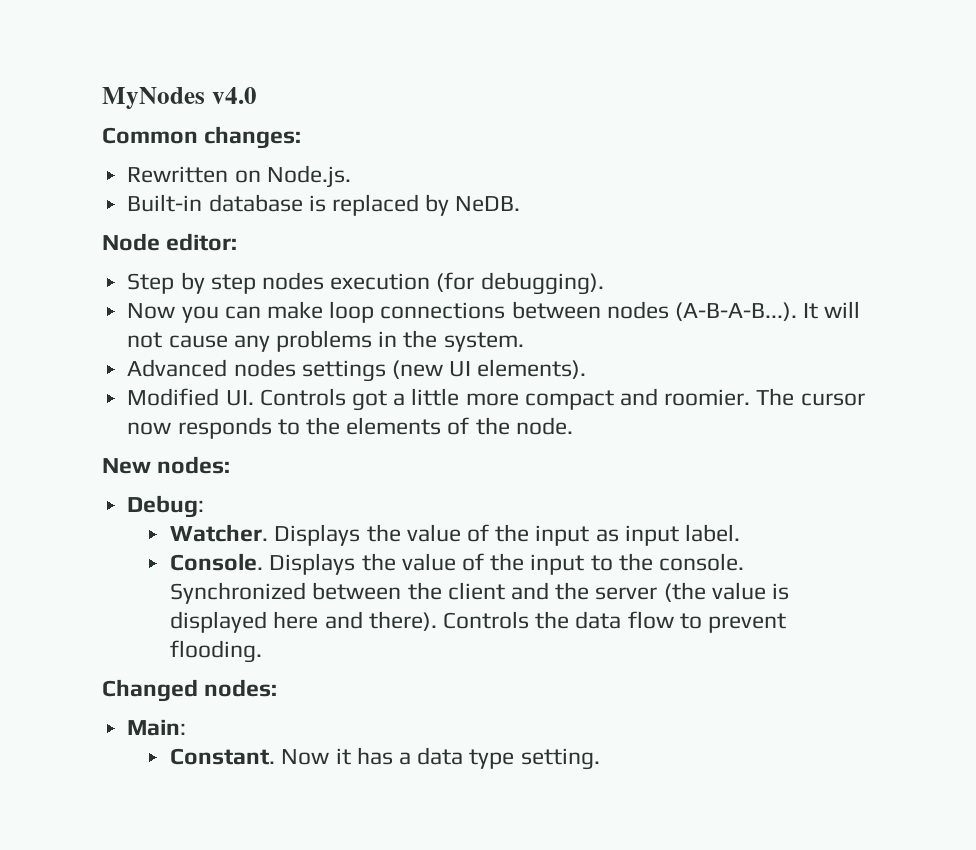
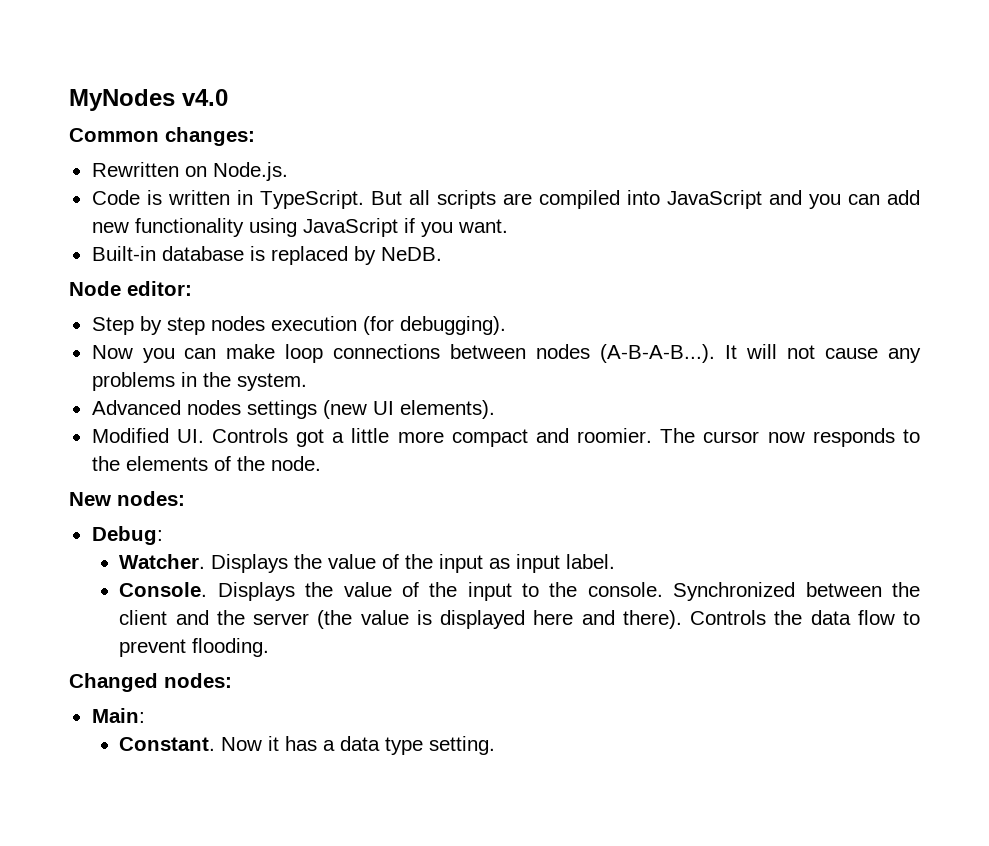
+ Code is written in TypeScript. But all scripts are compiled into JavaScript and you can add new functionality using JavaScript if you want.

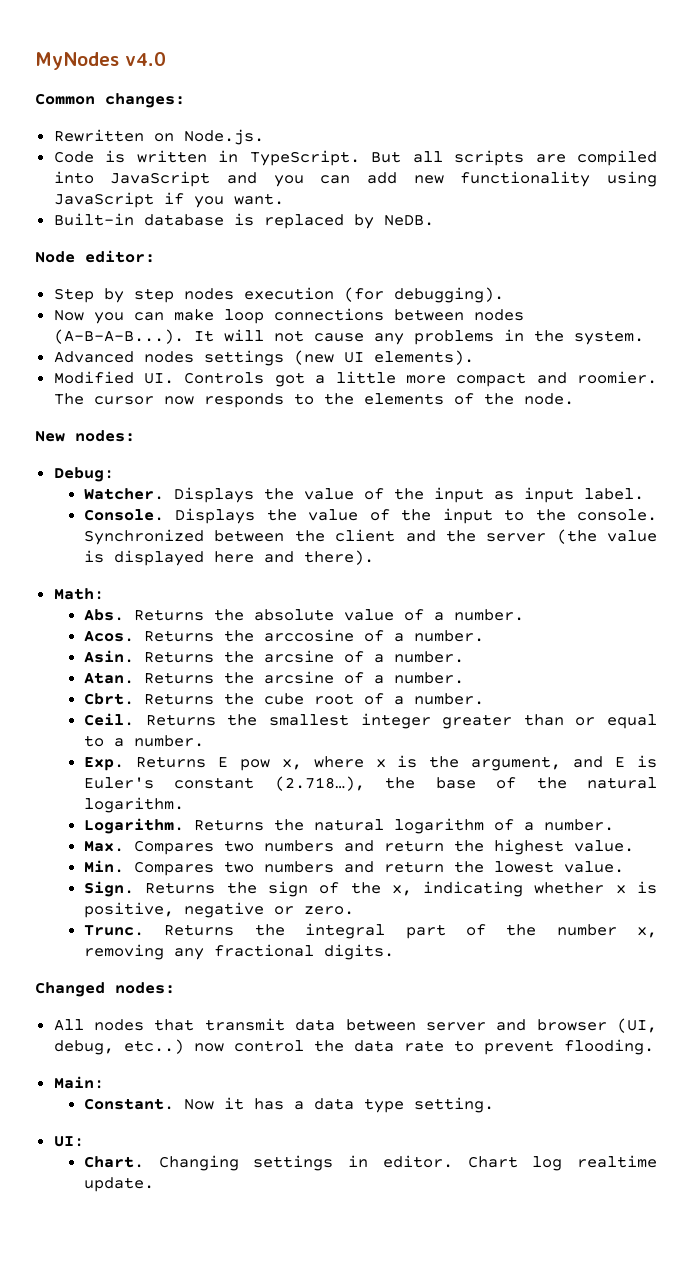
- Synchronized between the client and the server (the value is displayed here and there). Controls the data flow to prevent flooding.
+ Synchronized between the client and the server (the value is displayed here and there).
+ Math:
+ Abs. Returns the absolute value of a number.
+ Acos. Returns the arccosine of a number.
+ Asin. Returns the arcsine of a number.
+ Atan. Returns the arcsine of a number.
+ Cbrt. Returns the cube root of a number.
+ Ceil. Returns the smallest integer greater than or equal to a number.
+ Exp. Returns E pow x, where x is the argument, and E is Euler's constant (2.718…), the base of the natural logarithm.
+ Logarithm. Returns the natural logarithm of a number.
+ Max. Compares two numbers and return the highest value.
+ Min. Compares two numbers and return the lowest value.
+ Sign. Returns the sign of the x, indicating whether x is positive, negative or zero.
+ Trunc. Returns the integral part of the number x, removing any fractional digits.
+ Changed nodes:
+ All nodes that transmit data between server and browser (UI, debug, etc..) now control the data rate to prevent flooding.
- Changed nodes:
+ UI:
+ Chart. Changing settings in editor. Chart log realtime update.

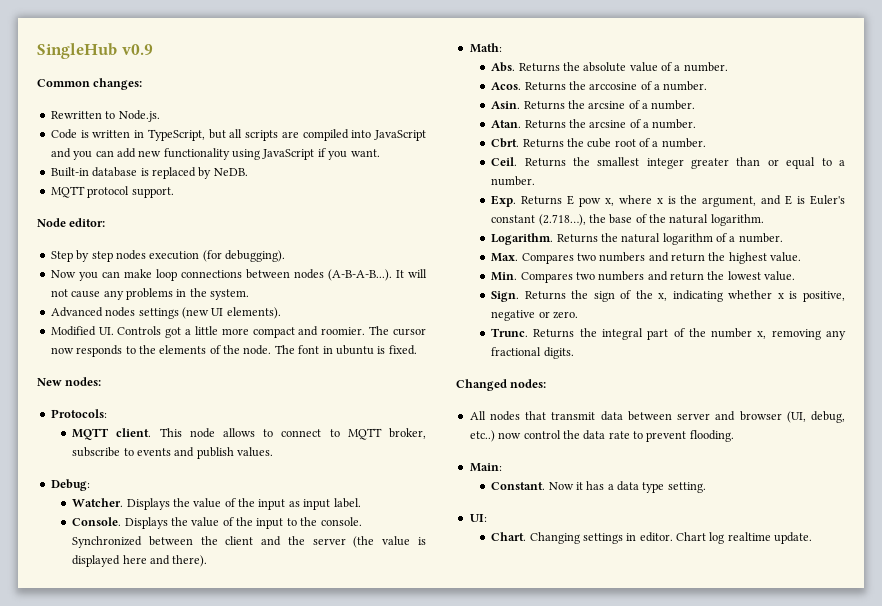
- MyNodes v4.0
+ SingleHub v0.9
- Rewritten on Node.js.
+ Rewritten to Node.js.
- Code is written in TypeScript. But all scripts are compiled into JavaScript and you can add new functionality using JavaScript if you want.
+ Code is written in TypeScript, but all scripts are compiled into JavaScript and you can add new functionality using JavaScript if you want.
+ MQTT protocol support.
- The cursor now responds to the elements of the node.
+ The cursor now responds to the elements of the node. The font in ubuntu is fixed.
  New nodes:
+ Protocols:
+ MQTT client. This node allows to connect to MQTT broker, subscribe to events and publish values.

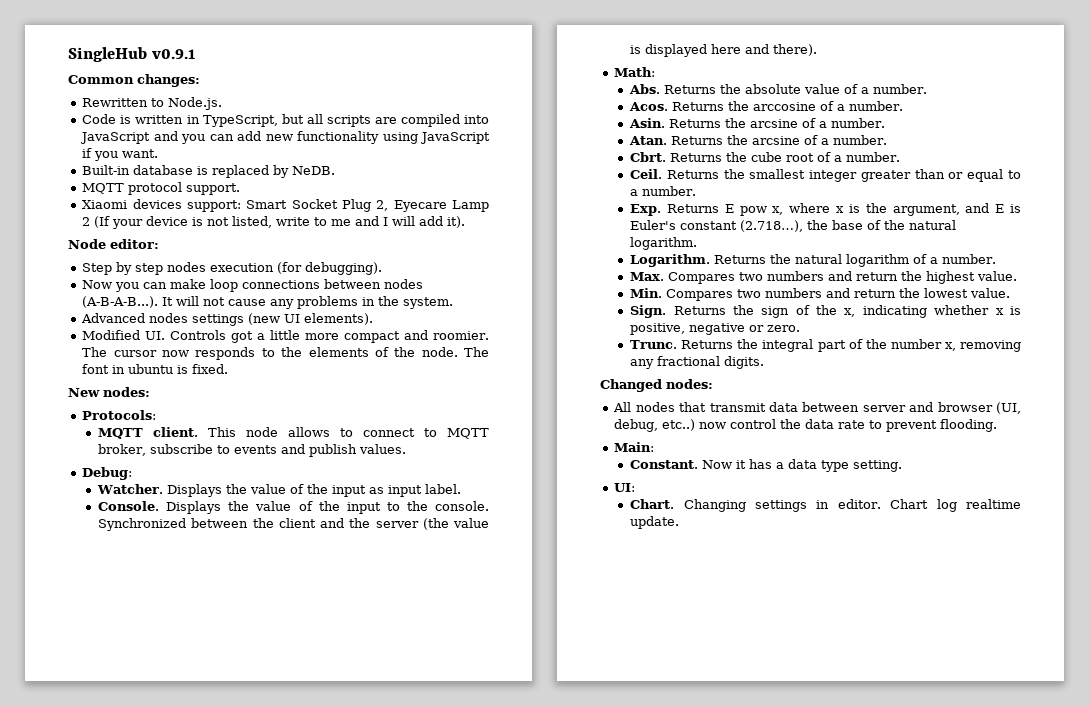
- SingleHub v0.9
+ SingleHub v0.9.1
+ Xiaomi devices support: Smart Socket Plug 2, Eyecare Lamp 2 (If your device is not listed, write to me and I will add it).

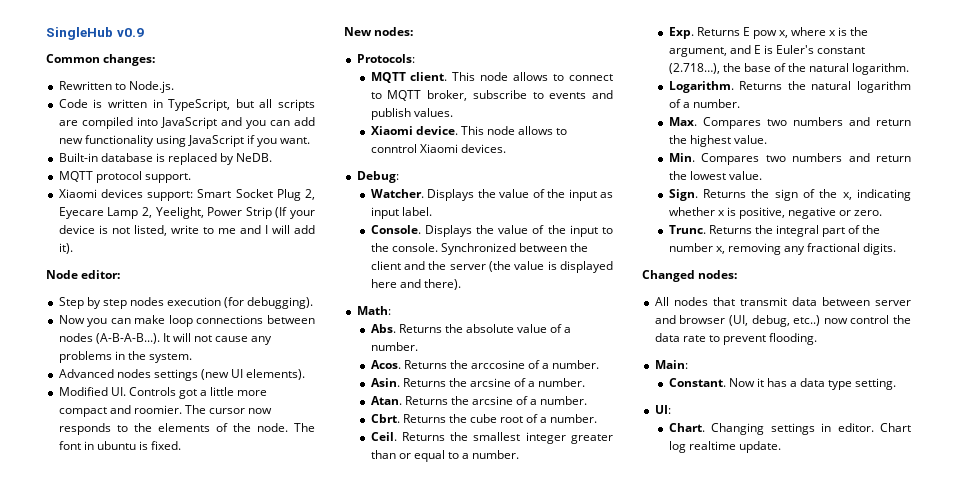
- SingleHub v0.9.1
+ SingleHub v0.9
- Xiaomi devices support: Smart Socket Plug 2, Eyecare Lamp 2 (If your device is not listed, write to me and I will add it).
+ Xiaomi devices support: Smart Socket Plug 2, Eyecare Lamp 2, Yeelight, Power Strip (If your device is not listed, write to me and I will add it).
+ Xiaomi device. This node allows to conntrol Xiaomi devices.

